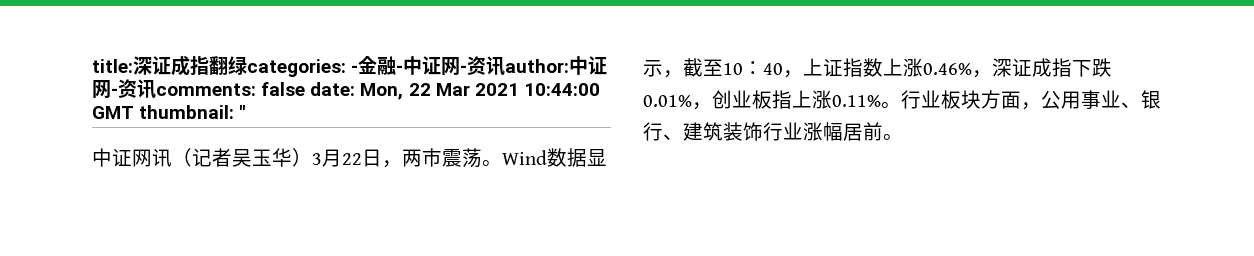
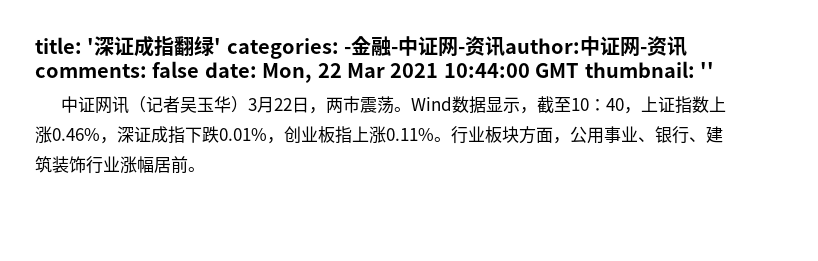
- title:深证成指翻绿categories: -金融-中证网-资讯author:中证网-资讯comments: false date: Mon, 22 Mar 2021 10:44:00 GMT thumbnail: ''
+ title: '深证成指翻绿' categories: -金融-中证网-资讯author:中证网-资讯comments: false date: Mon, 22 Mar 2021 10:44:00 GMT thumbnail: ''

